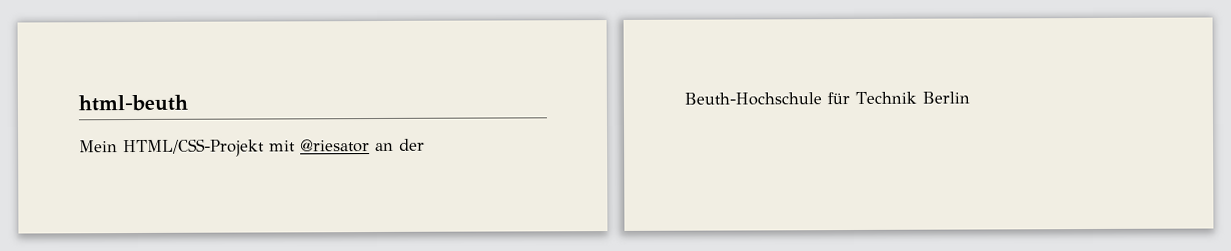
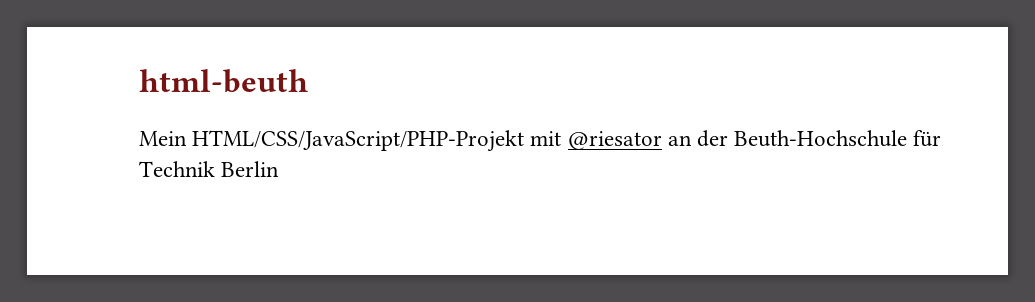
- Mein HTML/CSS-Projekt mit @riesator an der Beuth-Hochschule für Technik Berlin
+ Mein HTML/CSS/JavaScript/PHP-Projekt mit @riesator an der Beuth-Hochschule für Technik Berlin

